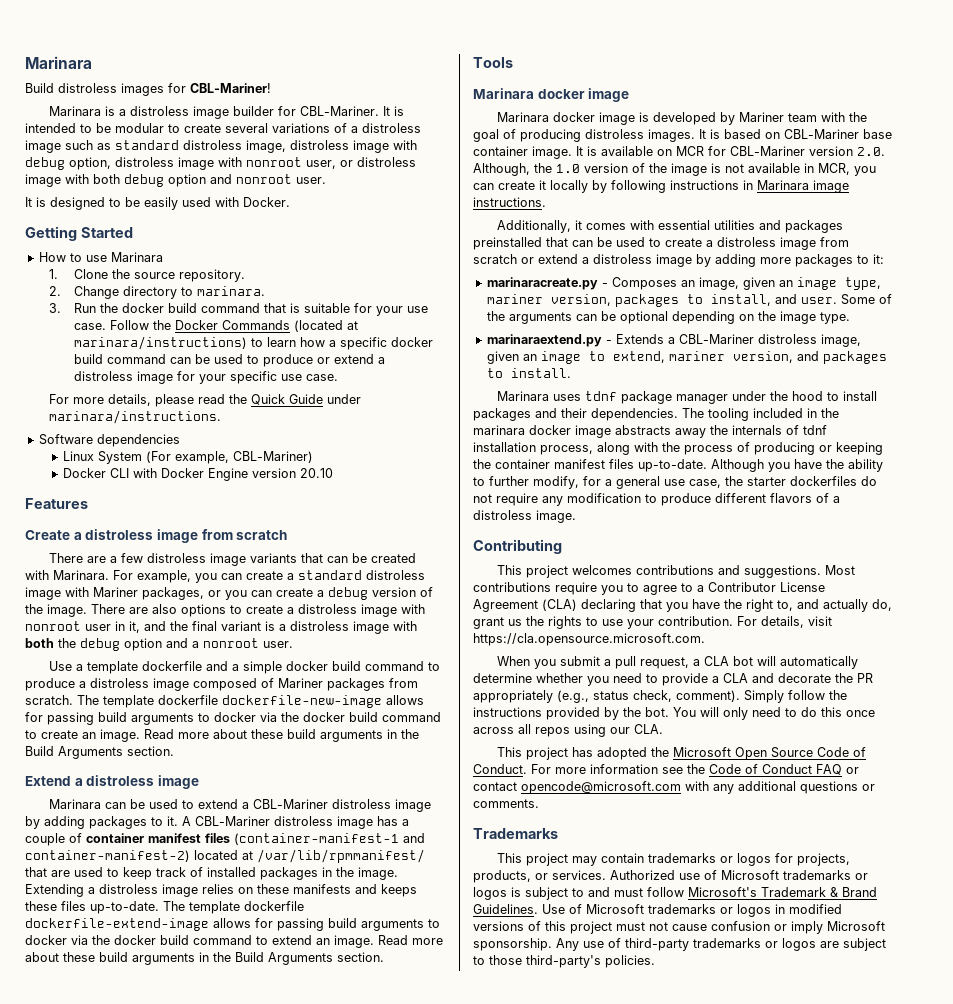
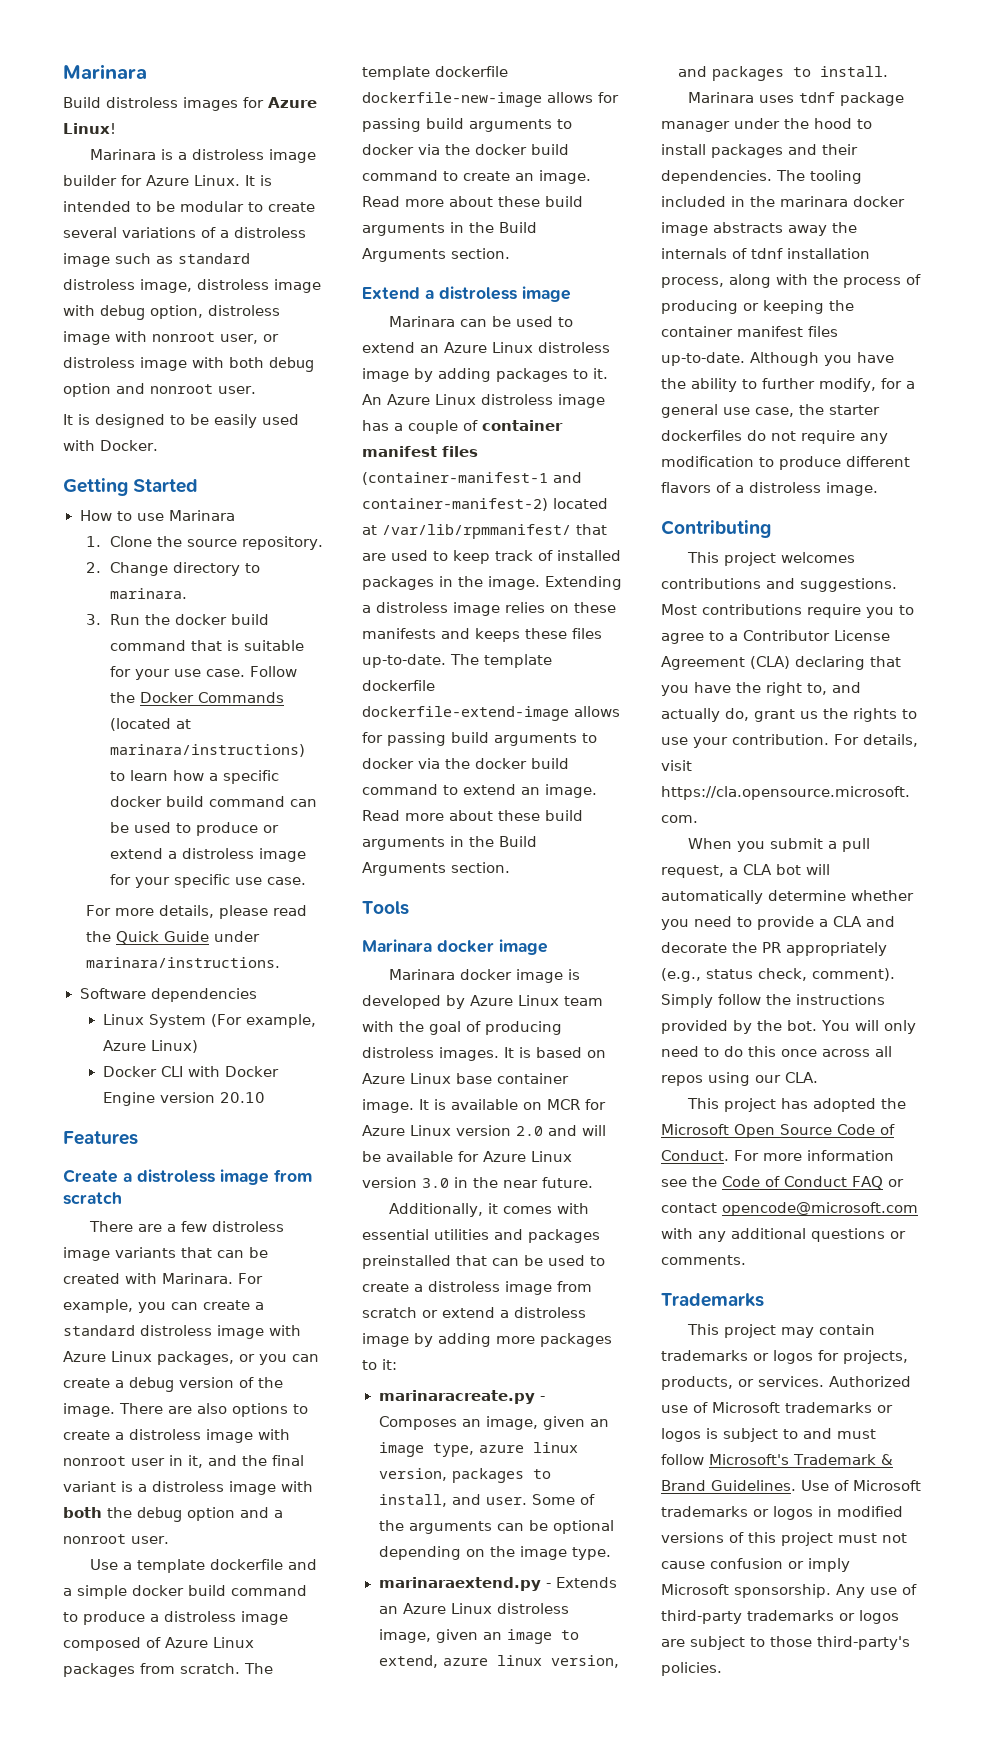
- Build distroless images for CBL-Mariner!
+ Build distroless images for Azure Linux!
- Marinara is a distroless image builder for CBL-Mariner.
+ Marinara is a distroless image builder for Azure Linux.
- Linux System (For example, CBL-Mariner)
+ Linux System (For example, Azure Linux)
- For example, you can create a standard distroless image with Mariner packages, or you can create a debug version of the image.
+ For example, you can create a standard distroless image with Azure Linux packages, or you can create a debug version of the image.
- Use a template dockerfile and a simple docker build command to produce a distroless image composed of Mariner packages from scratch.
+ Use a template dockerfile and a simple docker build command to produce a distroless image composed of Azure Linux packages from scratch.
- Marinara can be used to extend a CBL-Mariner distroless image by adding packages to it.
+ Marinara can be used to extend an Azure Linux distroless image by adding packages to it.
- A CBL-Mariner distroless image has a couple of container manifest files (container-manifest-1 and container-manifest-2) located at /var/lib/rpmmanifest/ that are used to keep track of installed packages in the image.
+ An Azure Linux distroless image has a couple of container manifest files (container-manifest-1 and container-manifest-2) located at /var/lib/rpmmanifest/ that are used to keep track of installed packages in the image.
- Marinara docker image is developed by Mariner team with the goal of producing distroless images.
+ Marinara docker image is developed by Azure Linux team with the goal of producing distroless images.
- It is based on CBL-Mariner base container image.
+ It is based on Azure Linux base container image.
- It is available on MCR for CBL-Mariner version 2.0. Although, the 1.0 version of the image is not available in MCR, you can create it locally by following instructions in Marinara image instructions.
+ It is available on MCR for Azure Linux version 2.0 and will be available for Azure Linux version 3.0 in the near future.
- marinaracreate.py - Composes an image, given an image type, mariner version, packages to install, and user.
+ marinaracreate.py - Composes an image, given an image type, azure linux version, packages to install, and user.
- marinaraextend.py - Extends a CBL-Mariner distroless image, given an image to extend, mariner version, and packages to install.
+ marinaraextend.py - Extends an Azure Linux distroless image, given an image to extend, azure linux version, and packages to install.

